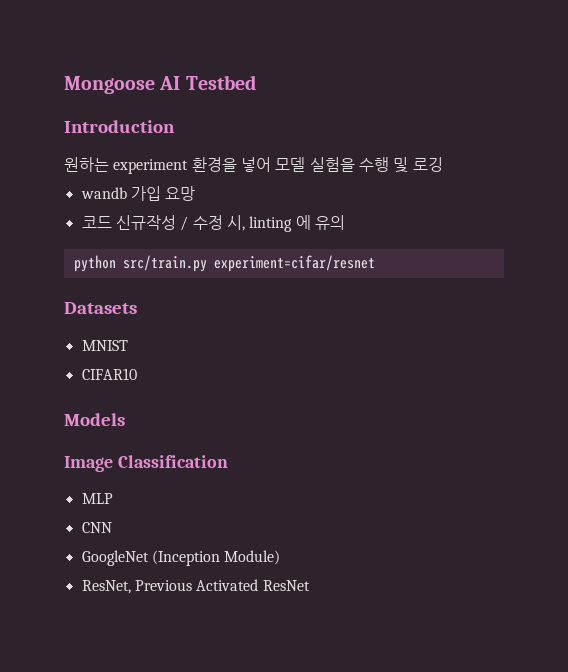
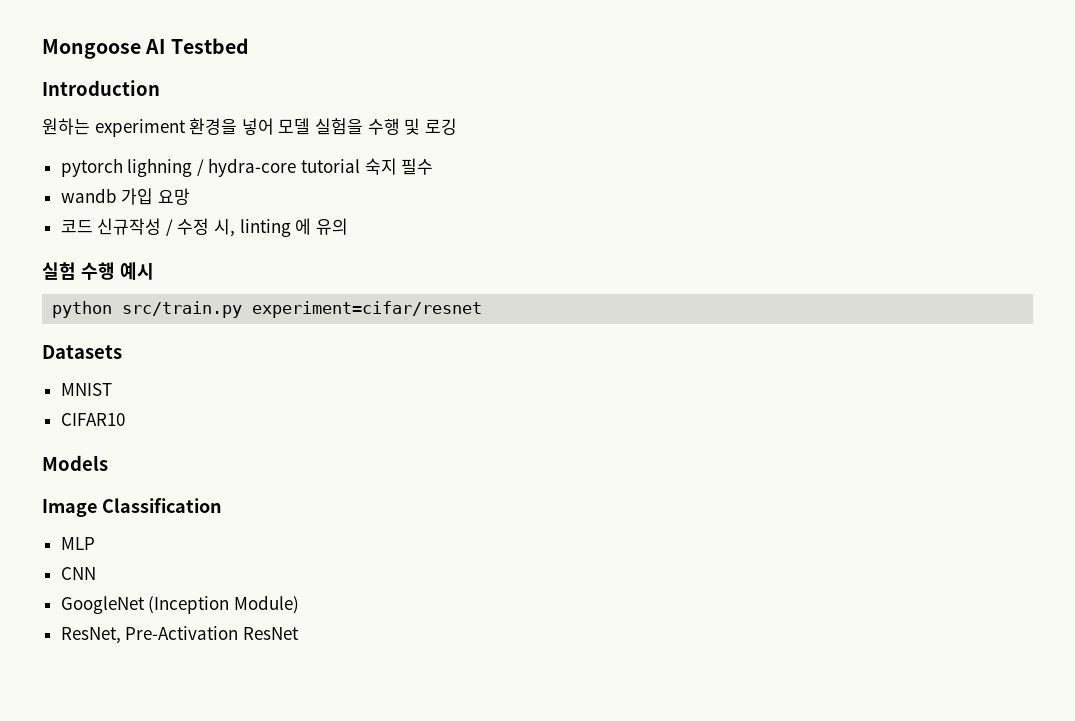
+ pytorch lighning / hydra-core tutorial 숙지 필수
+ 실험 수행 예시
- ResNet, Previous Activated ResNet
+ ResNet, Pre-Activation ResNet

